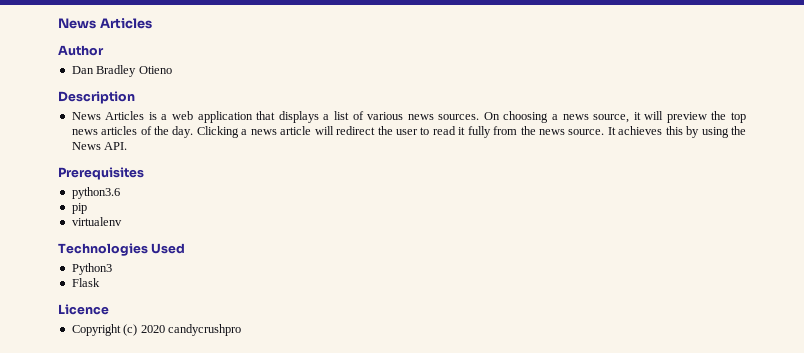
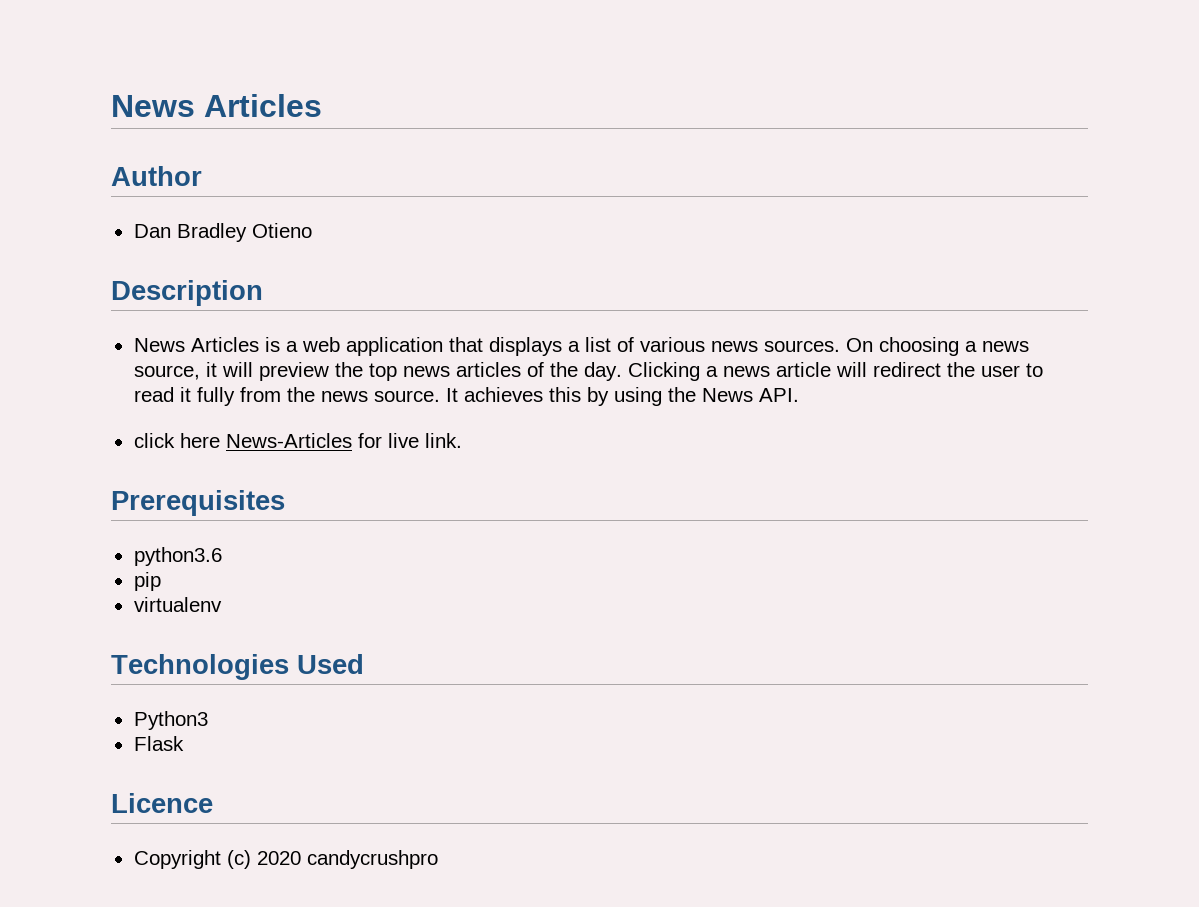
+ click here News-Articles for live link.

